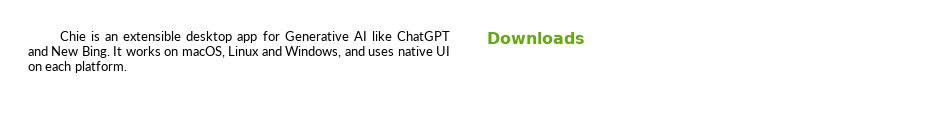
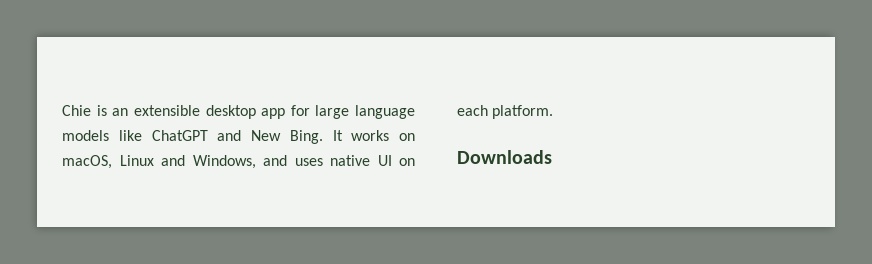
- Chie is an extensible desktop app for Generative AI like ChatGPT and New Bing.
+ Chie is an extensible desktop app for large language models like ChatGPT and New Bing.

